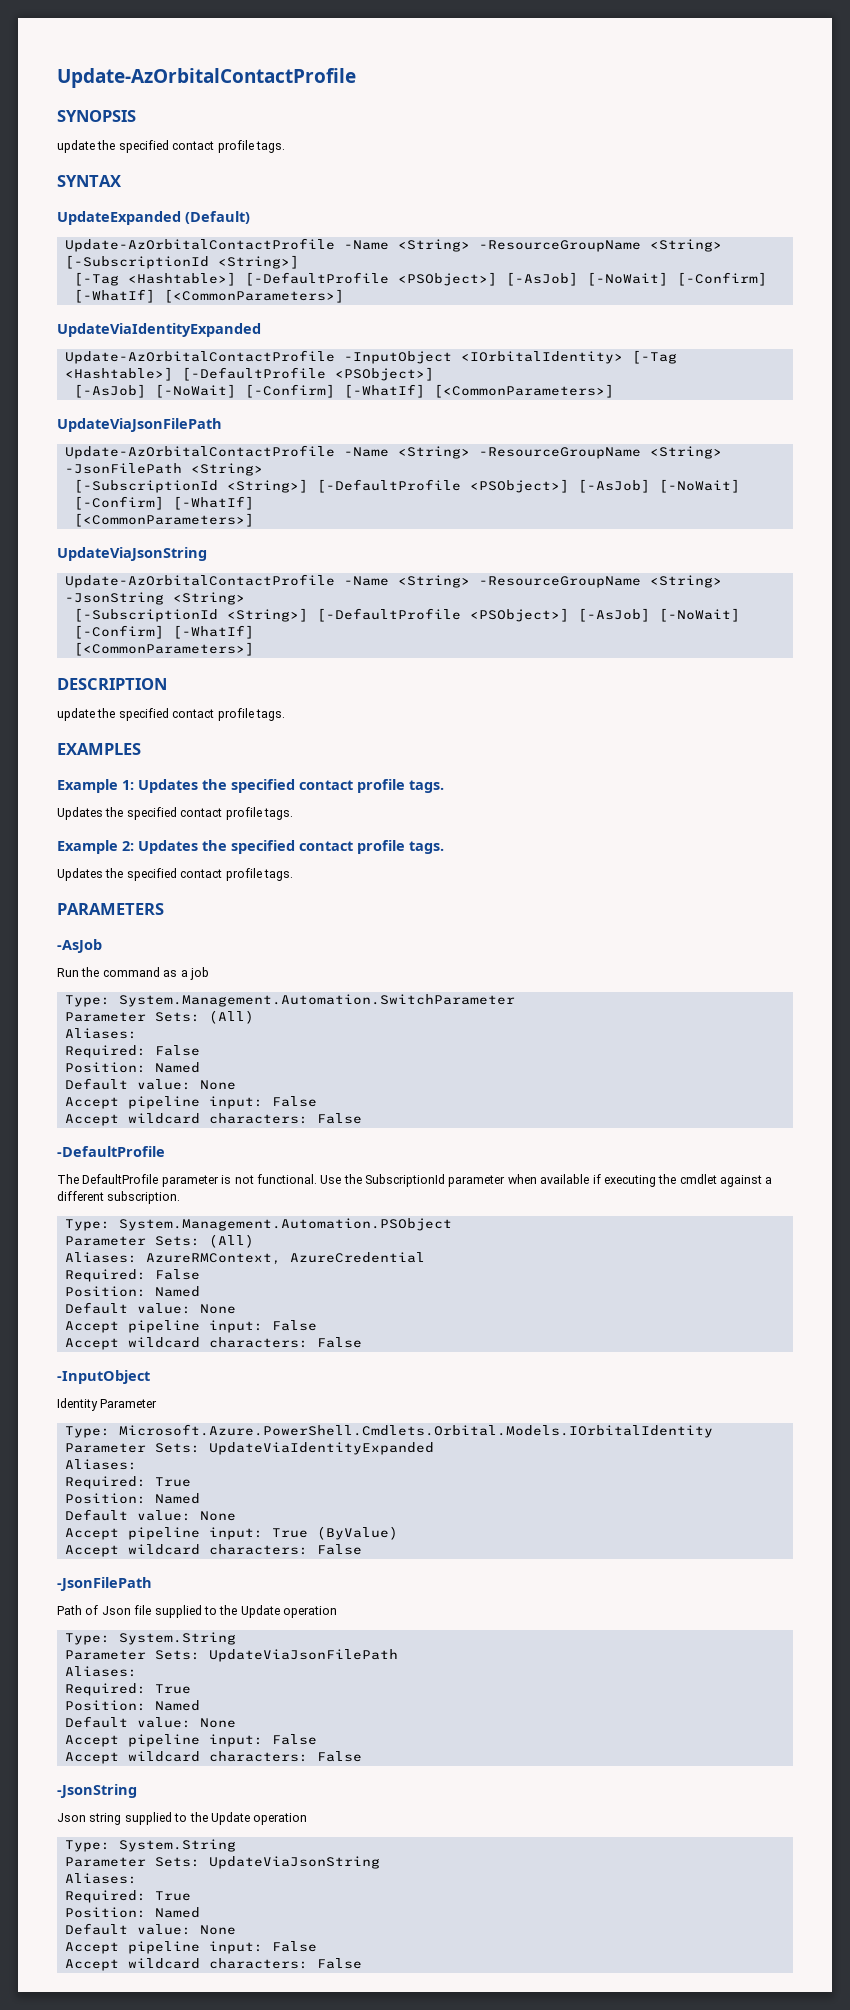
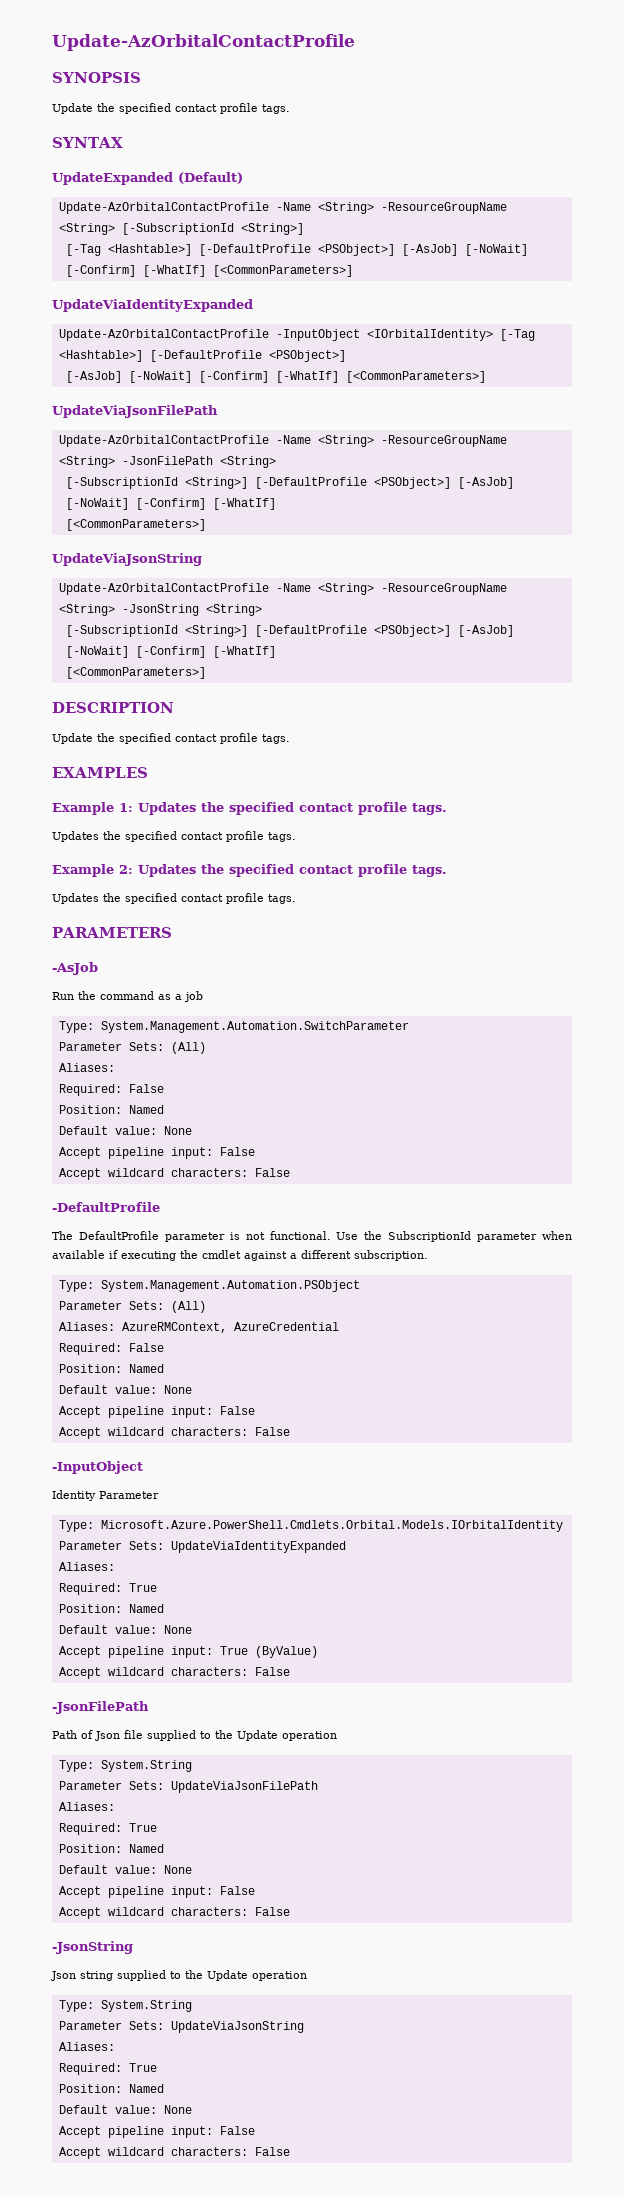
  SYNOPSIS
- update the specified contact profile tags.
+ Update the specified contact profile tags.
  DESCRIPTION
- update the specified contact profile tags.
+ Update the specified contact profile tags.

